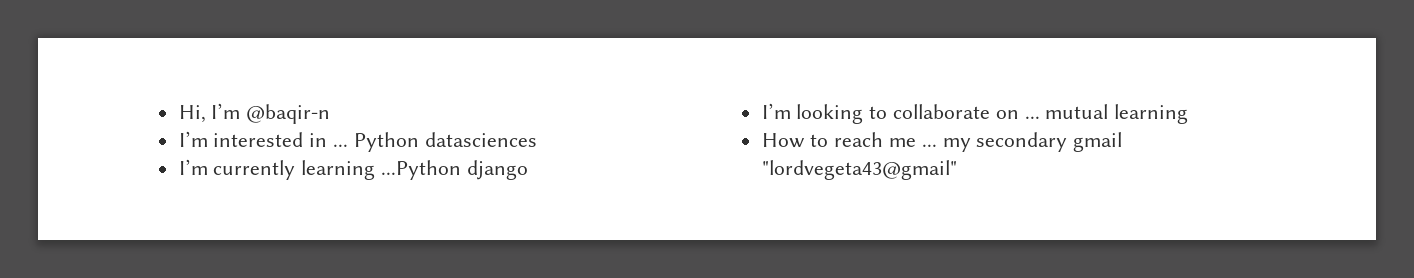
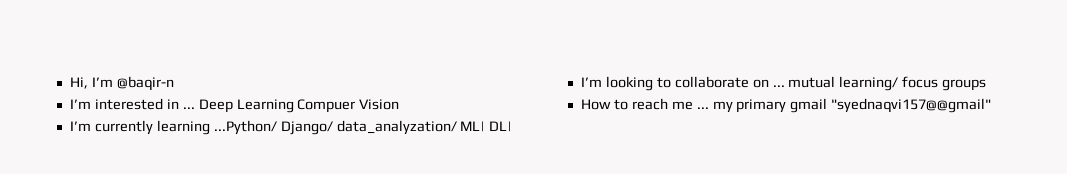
- Python datasciences
+ Deep Learning Compuer Vision
- I’m currently learning ...Python django
+ I’m currently learning ...Python/ Django/ data_analyzation/ ML| DL|
- I’m looking to collaborate on ... mutual learning
+ I’m looking to collaborate on ... mutual learning/ focus groups
- How to reach me ... my secondary gmail "lordvegeta43@gmail"
+ How to reach me ... my primary gmail "syednaqvi157@@gmail"

